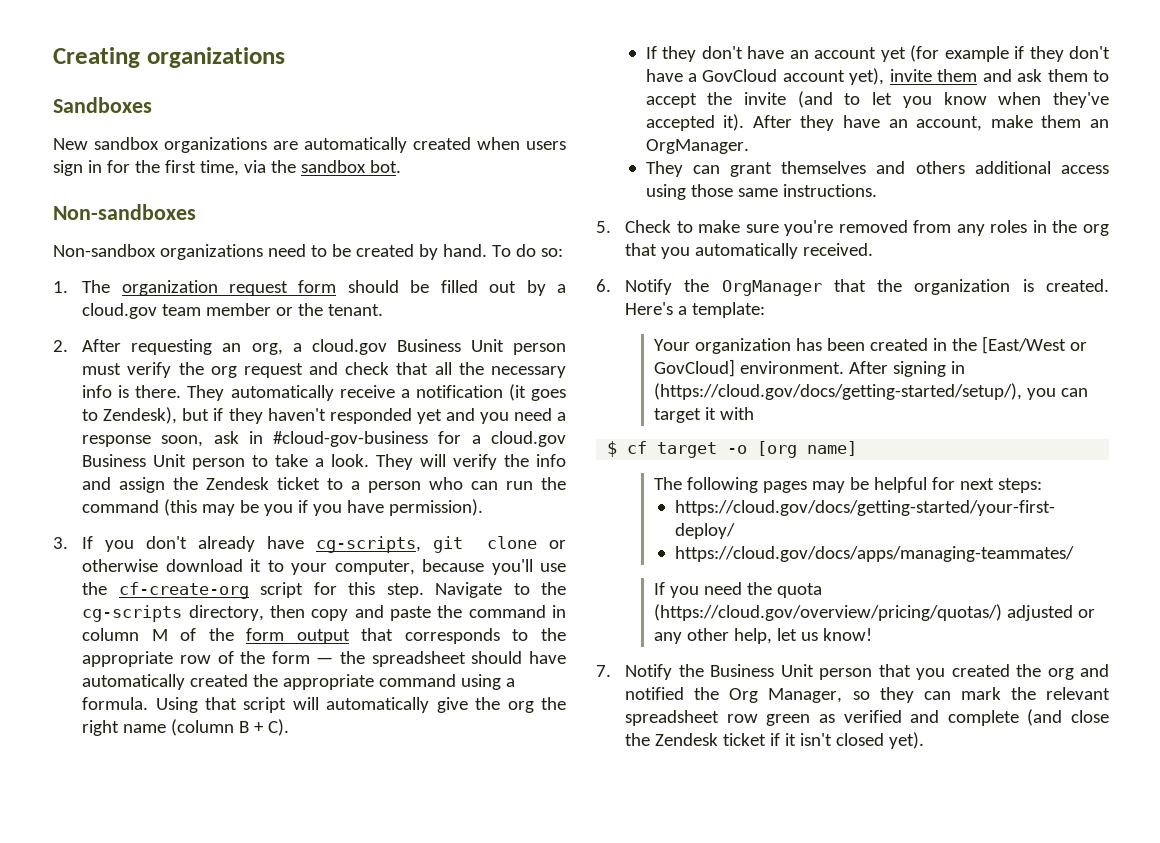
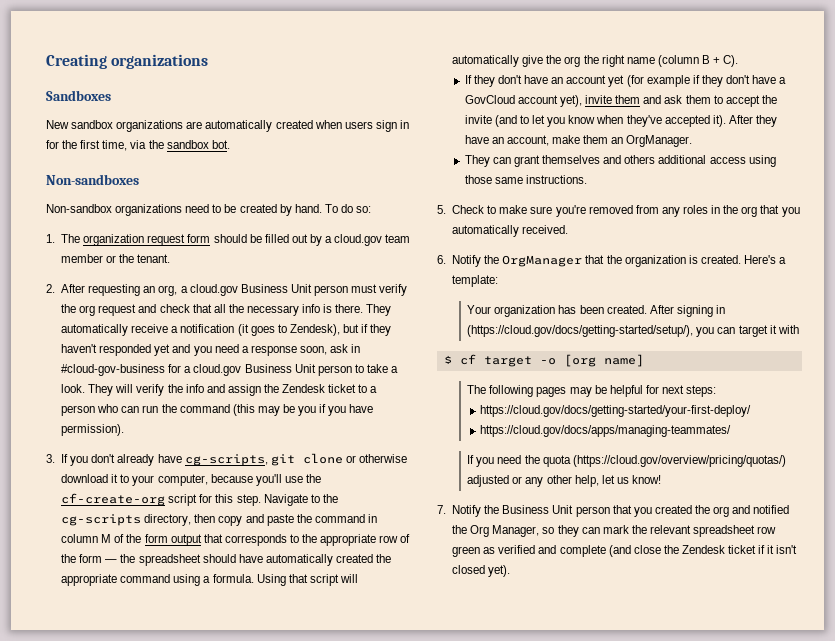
- Your organization has been created in the [East/West or GovCloud] environment.
+ Your organization has been created.

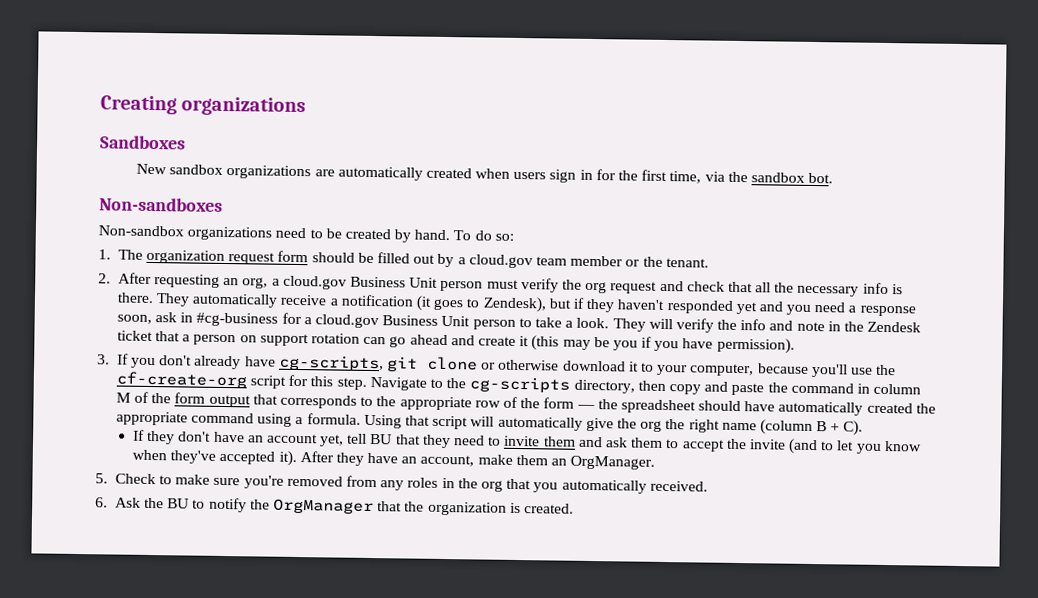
- They automatically receive a notification (it goes to Zendesk), but if they haven't responded yet and you need a response soon, ask in #cloud-gov-business for a cloud.gov Business Unit person to take a look.
+ They automatically receive a notification (it goes to Zendesk), but if they haven't responded yet and you need a response soon, ask in #cg-business for a cloud.gov Business Unit person to take a look.
- They will verify the info and assign the Zendesk ticket to a person who can run the command (this may be you if you have permission).
+ They will verify the info and note in the Zendesk ticket that a person on support rotation can go ahead and create it (this may be you if you have permission).
- If they don't have an account yet (for example if they don't have a GovCloud account yet), invite them and ask them to accept the invite (and to let you know when they've accepted it).
+ If they don't have an account yet, tell BU that they need to invite them and ask them to accept the invite (and to let you know when they've accepted it).
- They can grant themselves and others additional access using those same instructions.
- 6. Notify the OrgManager that the organization is created. Here's a template:
- Your organization has been created. After signing in (https://cloud.gov/docs/getting-started/setup/), you can target it with
- $ cf target -o [org name]
- The following pages may be helpful for next steps:
- https://cloud.gov/docs/getting-started/your-first-deploy/
- https://cloud.gov/docs/apps/managing-teammates/
- If you need the quota (https://cloud.gov/overview/pricing/quotas/) adjusted or any other help, let us know!
- 7. Notify the Business Unit person that you created the org and notified the Org Manager, so they can mark the relevant spreadsheet row green as verified and complete (and close the Zendesk ticket if it isn't closed yet).
+ 6. Ask the BU to notify the OrgManager that the organization is created.

